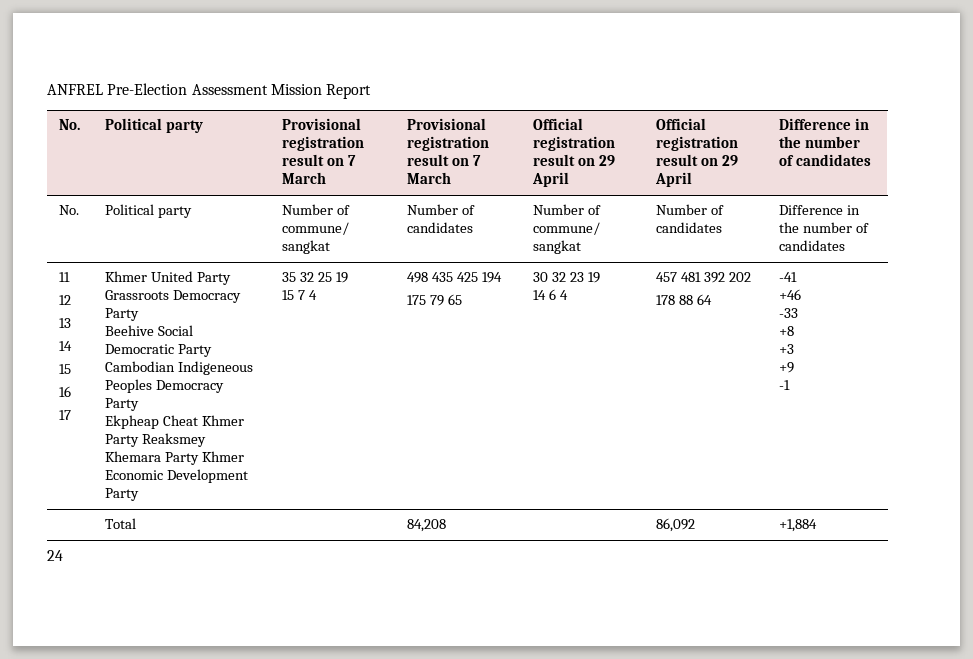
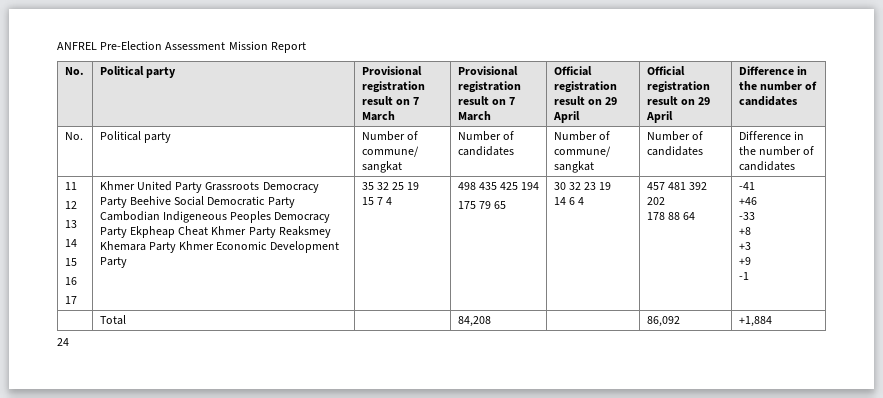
- Khmer United Party Grassroots Democracy Party
- Beehive Social Democratic Party Cambodian Indigeneous Peoples Democracy Party
- Ekpheap Cheat Khmer Party Reaksmey Khemara Party Khmer Economic Development Party
+ Khmer United Party Grassroots Democracy Party Beehive Social Democratic Party Cambodian Indigeneous Peoples Democracy Party Ekpheap Cheat Khmer Party Reaksmey Khemara Party Khmer Economic Development Party

